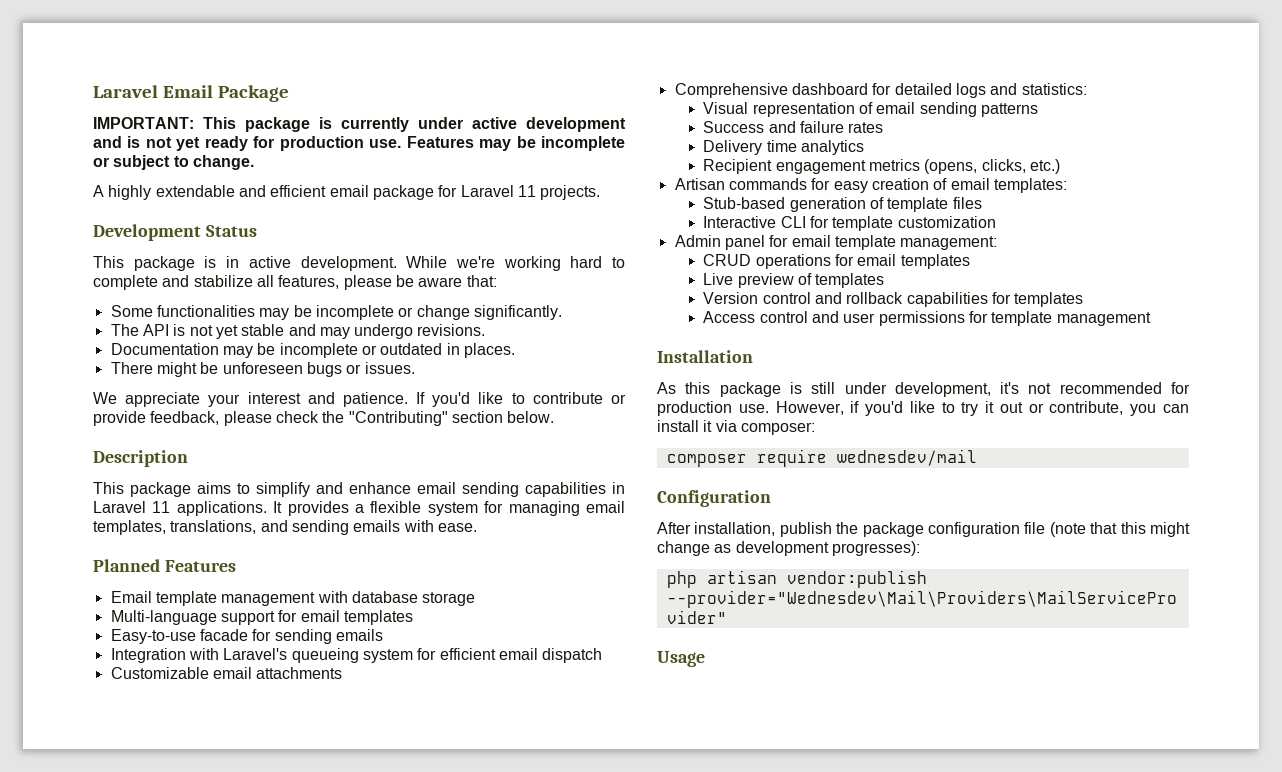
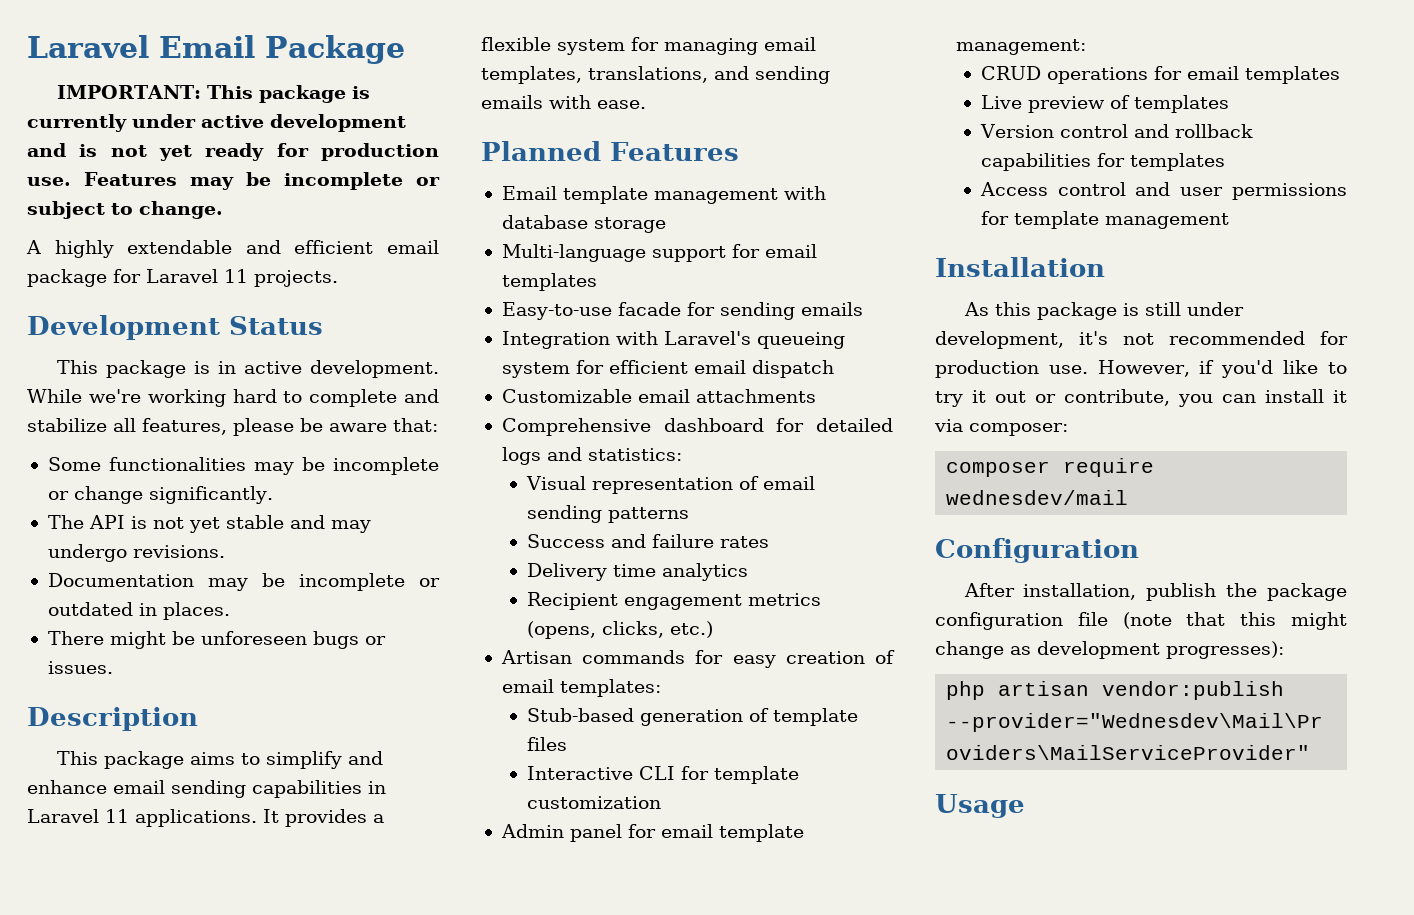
- We appreciate your interest and patience. If you'd like to contribute or provide feedback, please check the "Contributing" section below.

